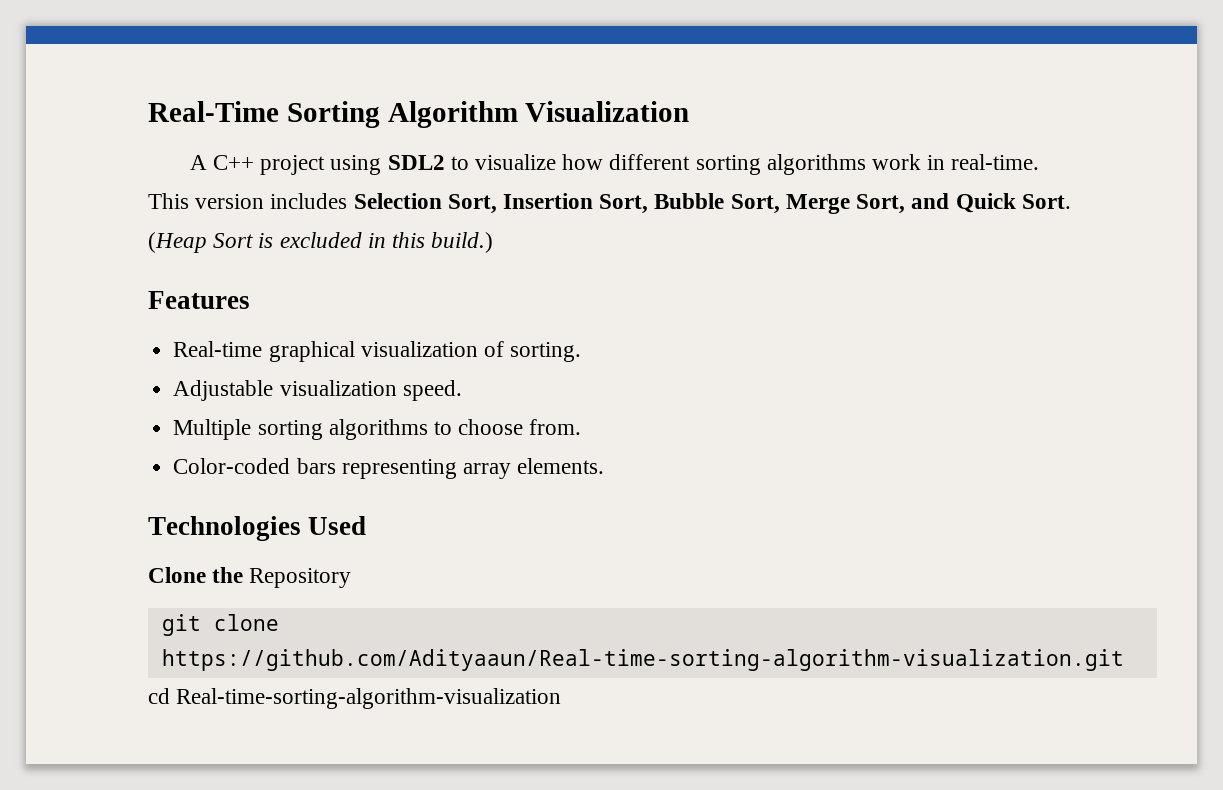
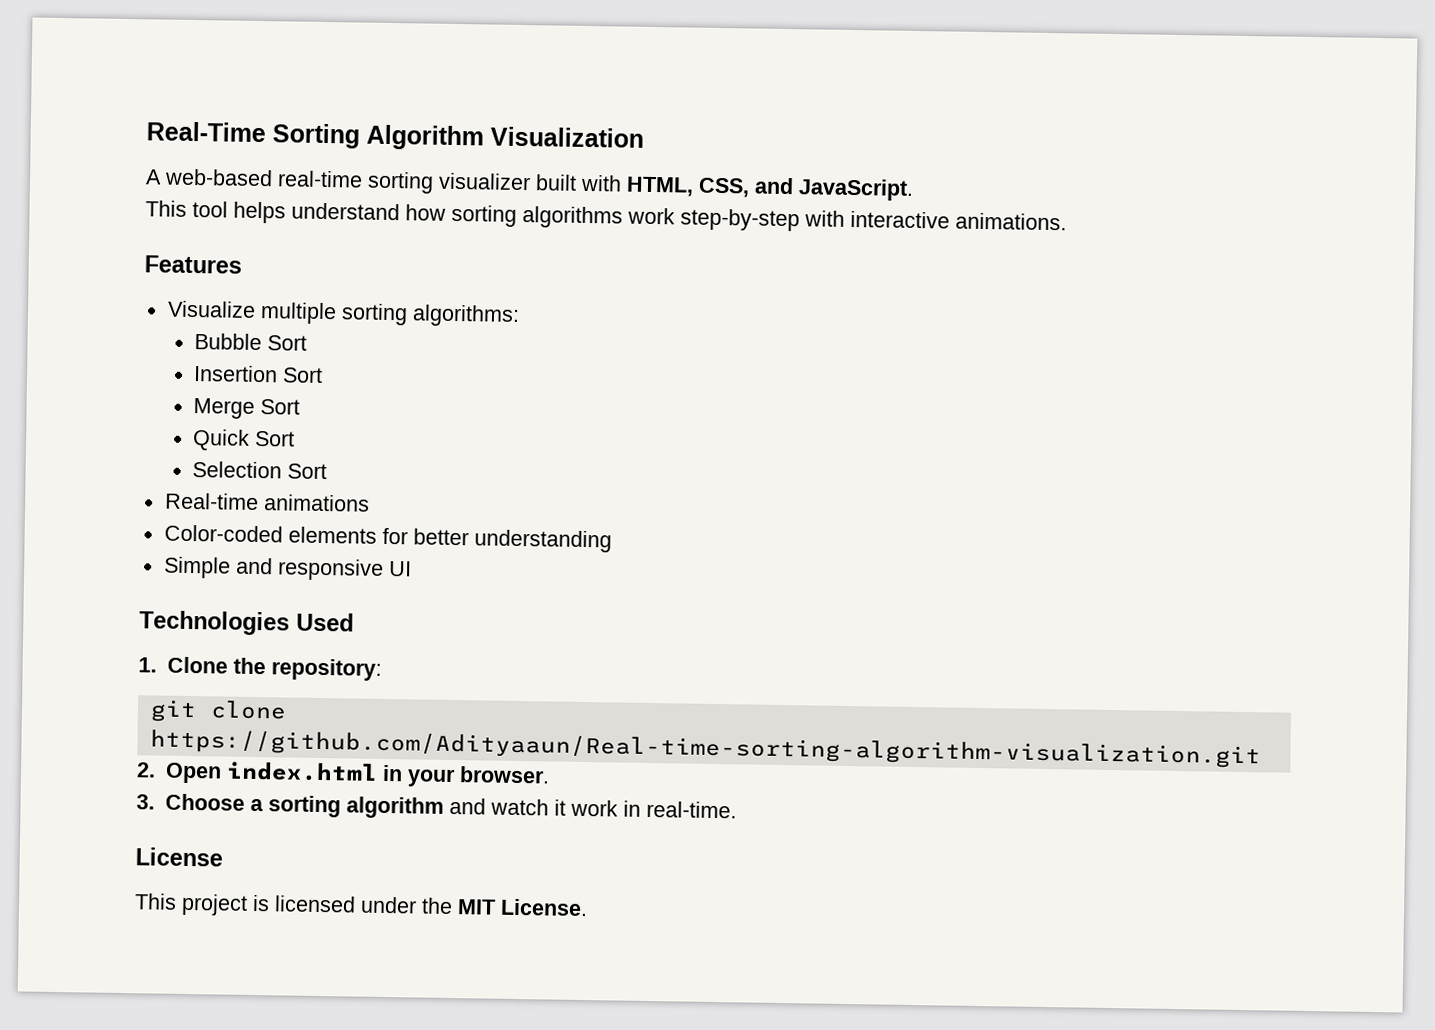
- A C++ project using SDL2 to visualize how different sorting algorithms work in real-time.
- This version includes Selection Sort, Insertion Sort, Bubble Sort, Merge Sort, and Quick Sort.
- (Heap Sort is excluded in this build.)
+ A web-based real-time sorting visualizer built with HTML, CSS, and JavaScript.
+ This tool helps understand how sorting algorithms work step-by-step with interactive animations.
  Features
- Real-time graphical visualization of sorting.
- Adjustable visualization speed.
- Multiple sorting algorithms to choose from.
- Color-coded bars representing array elements.
+ Visualize multiple sorting algorithms:
+ Bubble Sort
+ Insertion Sort
+ Merge Sort
+ Quick Sort
+ Selection Sort
+ Real-time animations
+ Color-coded elements for better understanding
+ Simple and responsive UI
- Clone the Repository
+ 1. Clone the repository:
- cd Real-time-sorting-algorithm-visualization
+ 2. Open index.html in your browser.
+ 3. Choose a sorting algorithm and watch it work in real-time.
+ License
+ This project is licensed under the MIT License.

